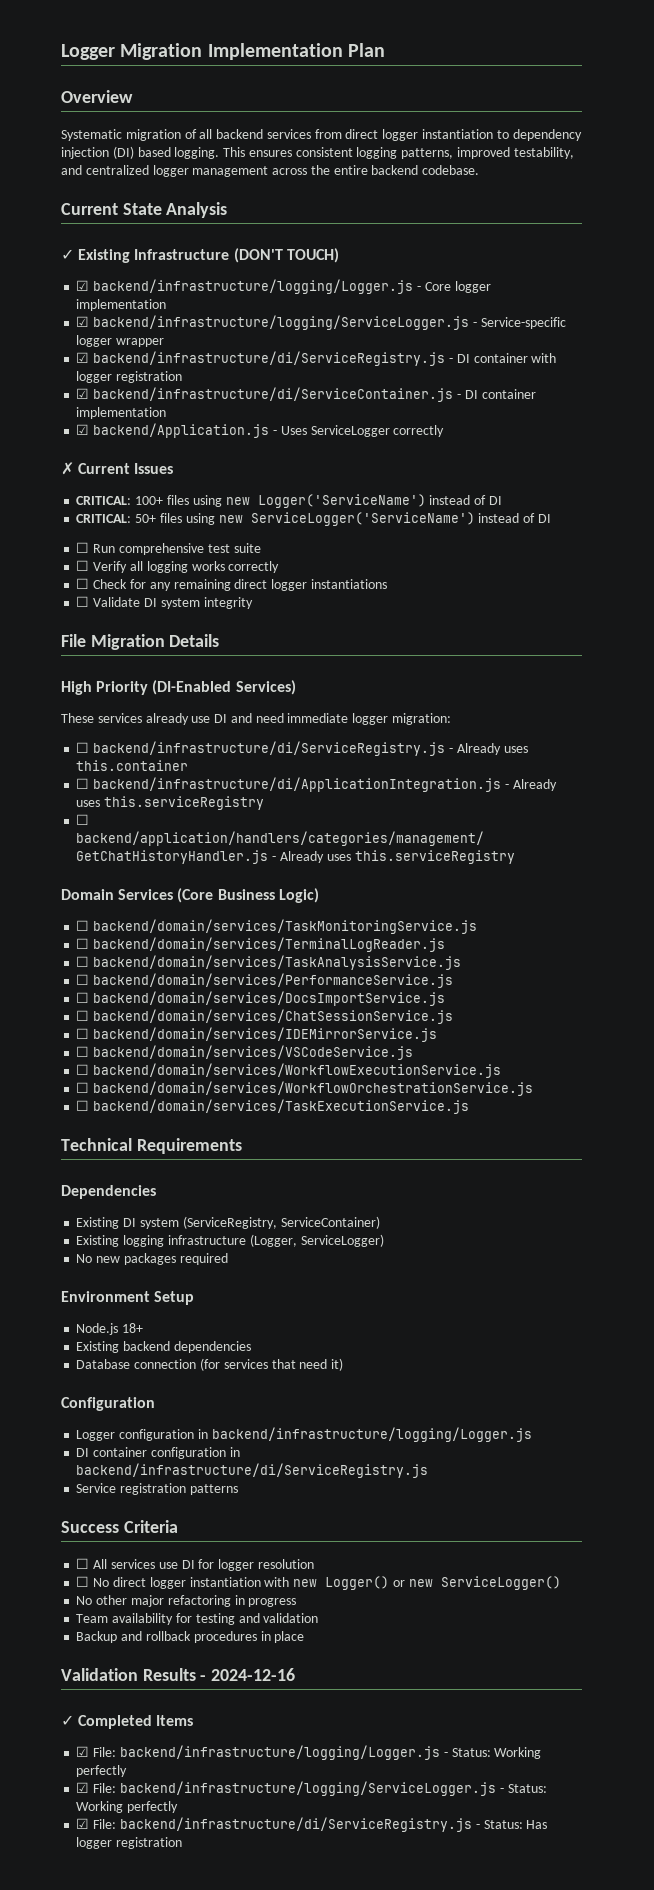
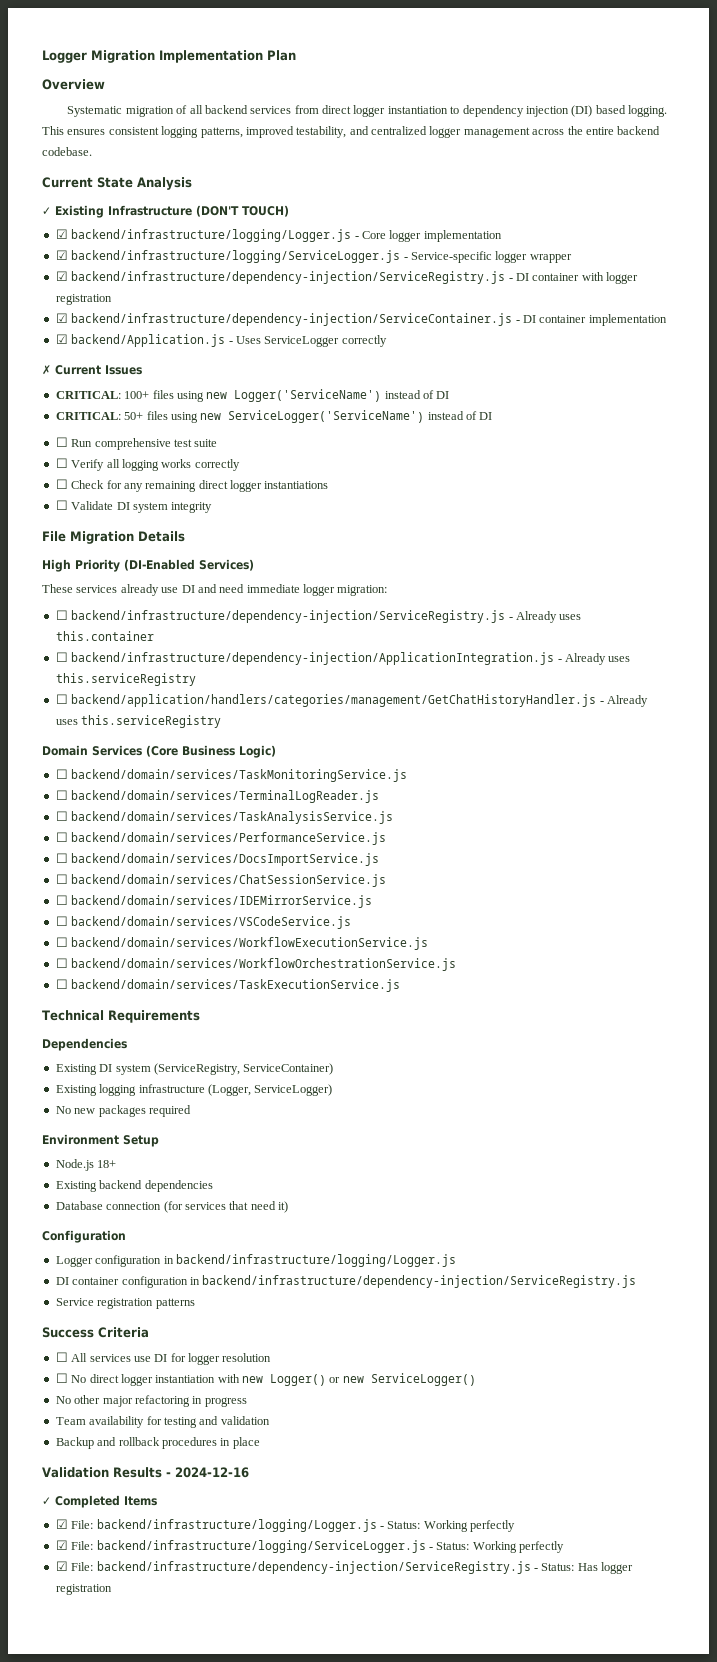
- ☑ backend/infrastructure/di/ServiceRegistry.js - DI container with logger registration
+ ☑ backend/infrastructure/dependency-injection/ServiceRegistry.js - DI container with logger registration
- ☑ backend/infrastructure/di/ServiceContainer.js - DI container implementation
+ ☑ backend/infrastructure/dependency-injection/ServiceContainer.js - DI container implementation
- ☐ backend/infrastructure/di/ServiceRegistry.js - Already uses this.container
+ ☐ backend/infrastructure/dependency-injection/ServiceRegistry.js - Already uses this.container
- ☐ backend/infrastructure/di/ApplicationIntegration.js - Already uses this.serviceRegistry
+ ☐ backend/infrastructure/dependency-injection/ApplicationIntegration.js - Already uses this.serviceRegistry
- DI container configuration in backend/infrastructure/di/ServiceRegistry.js
+ DI container configuration in backend/infrastructure/dependency-injection/ServiceRegistry.js
- ☑ File: backend/infrastructure/di/ServiceRegistry.js - Status: Has logger registration
+ ☑ File: backend/infrastructure/dependency-injection/ServiceRegistry.js - Status: Has logger registration

